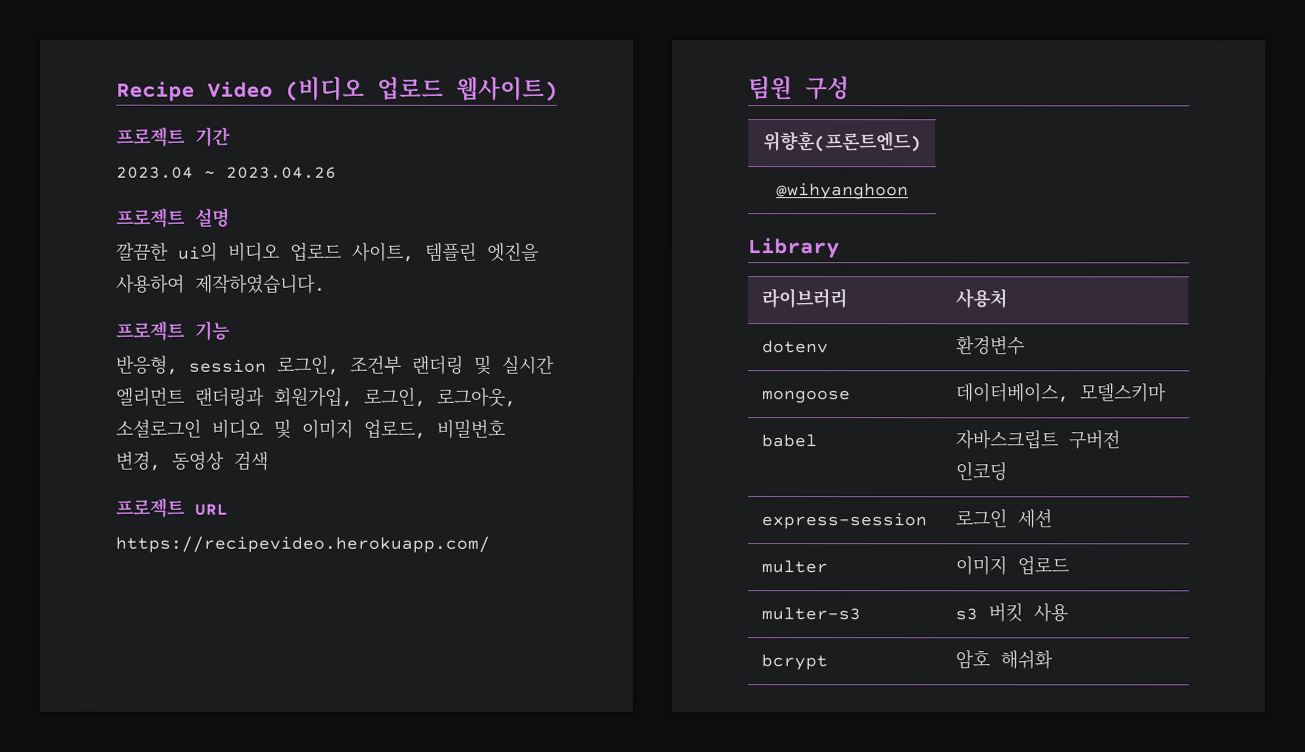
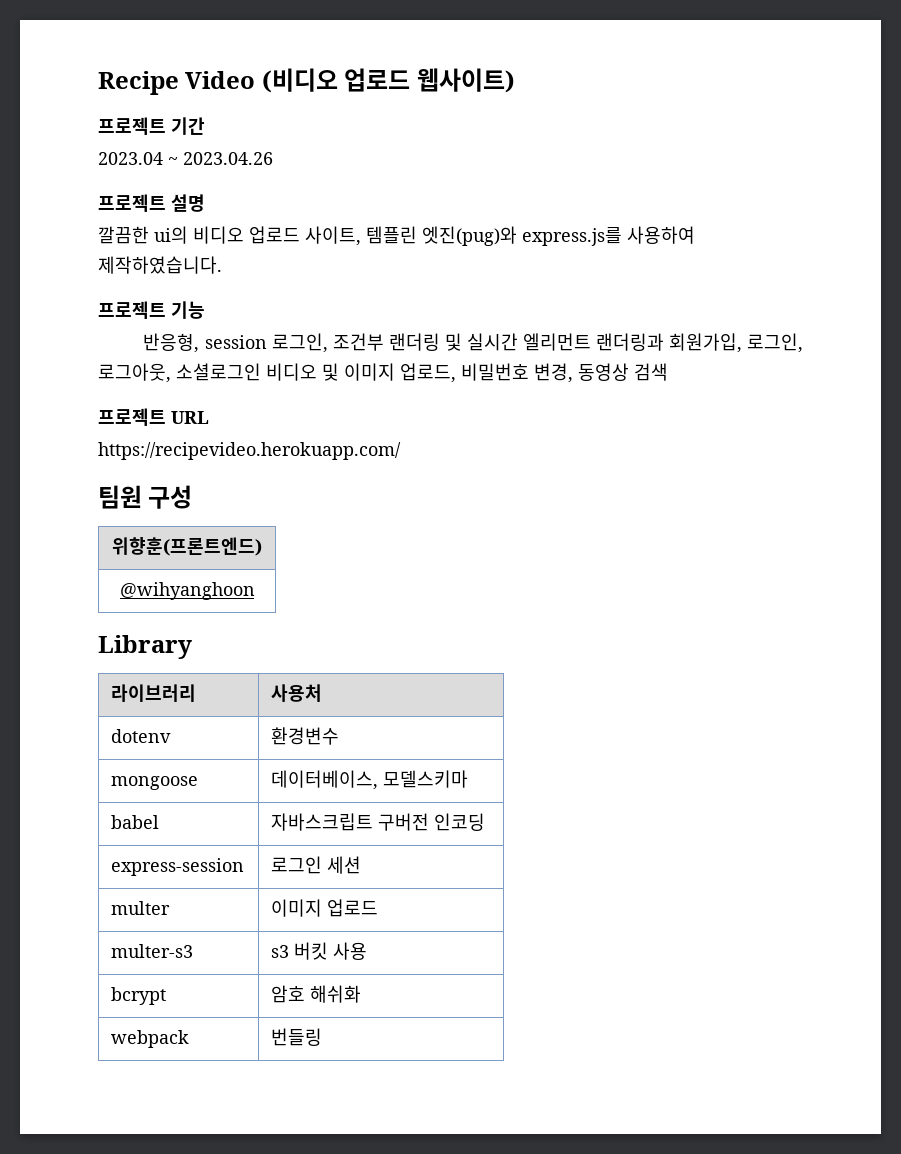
- 깔끔한 ui의 비디오 업로드 사이트, 템플린 엣진을 사용하여 제작하였습니다.
+ 깔끔한 ui의 비디오 업로드 사이트, 템플린 엣진(pug)와 express.js를 사용하여 제작하였습니다.
+ webpack | 번들링

